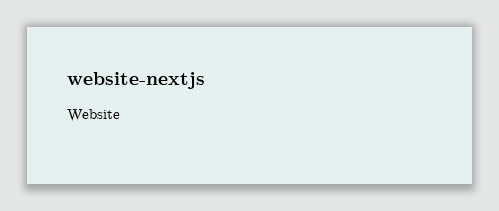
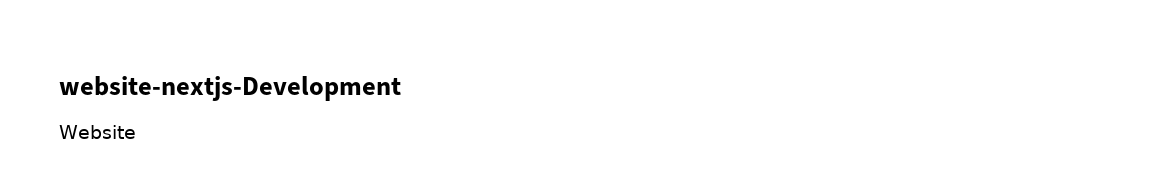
- website-nextjs
+ website-nextjs-Development

